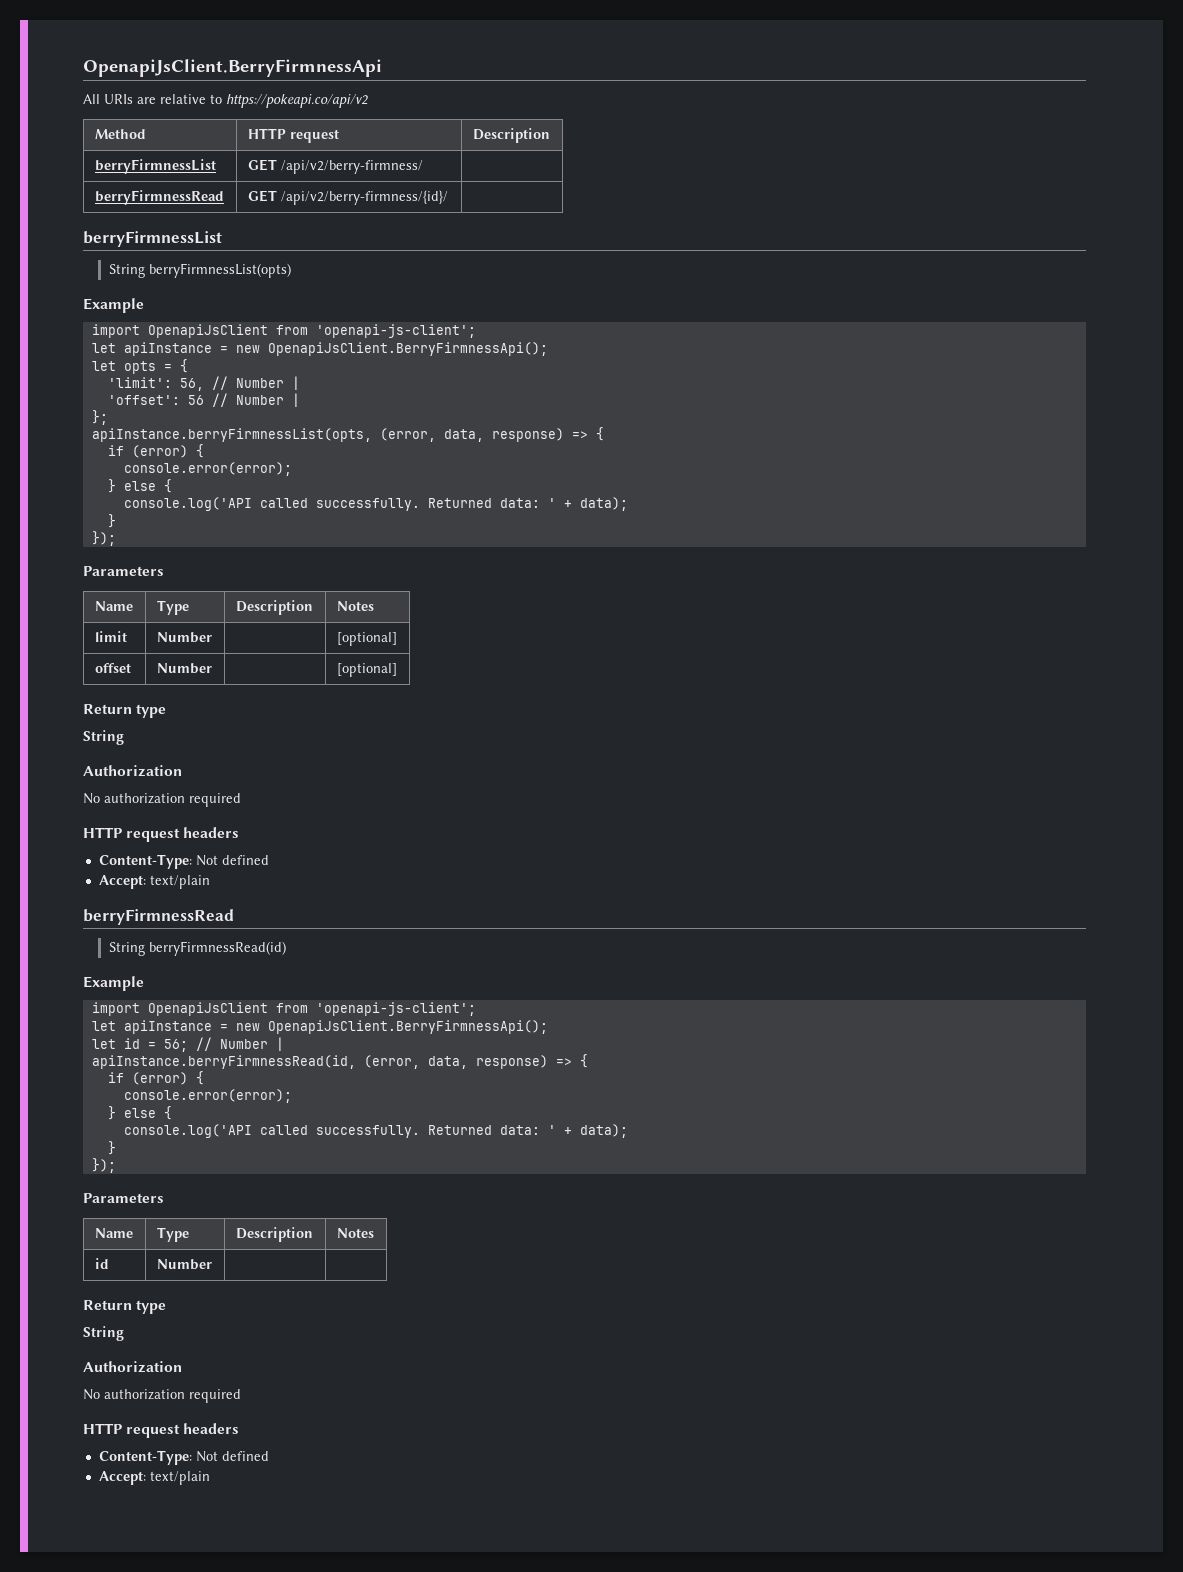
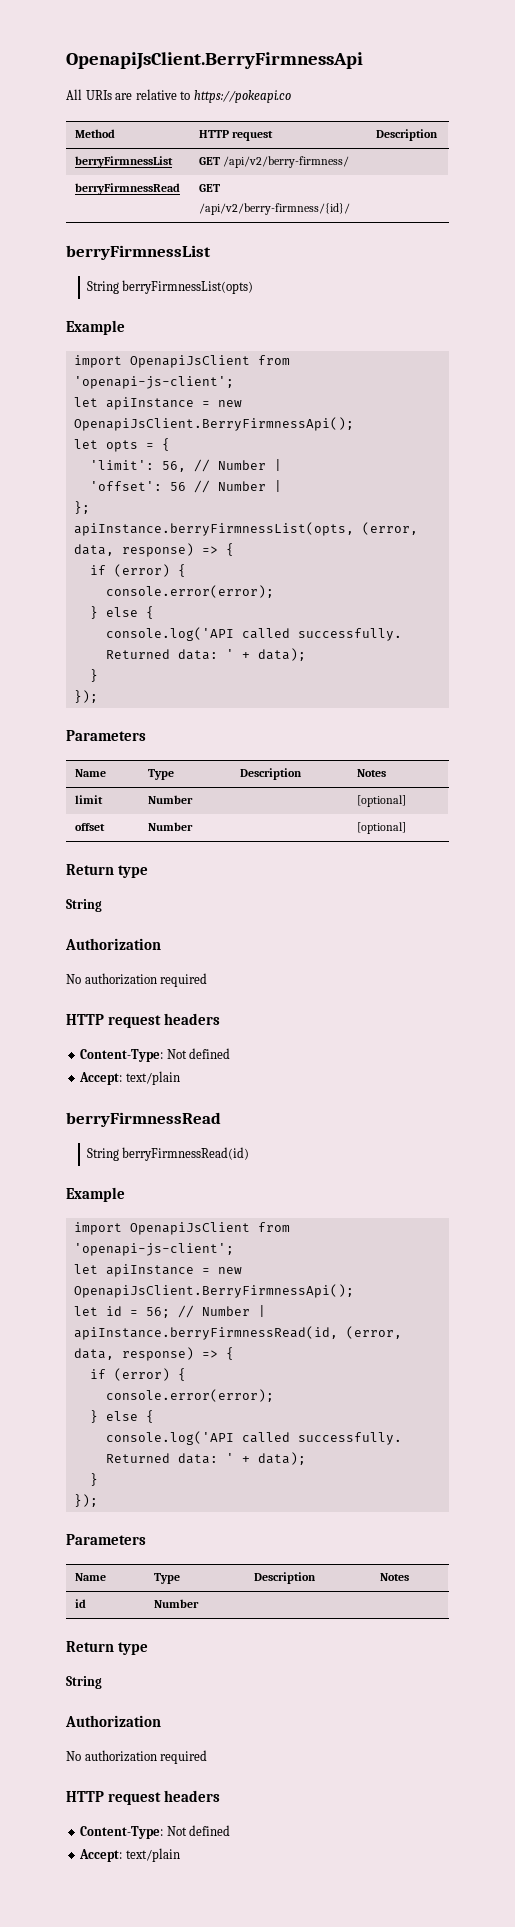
- All URIs are relative to https://pokeapi.co/api/v2
+ All URIs are relative to https://pokeapi.co

